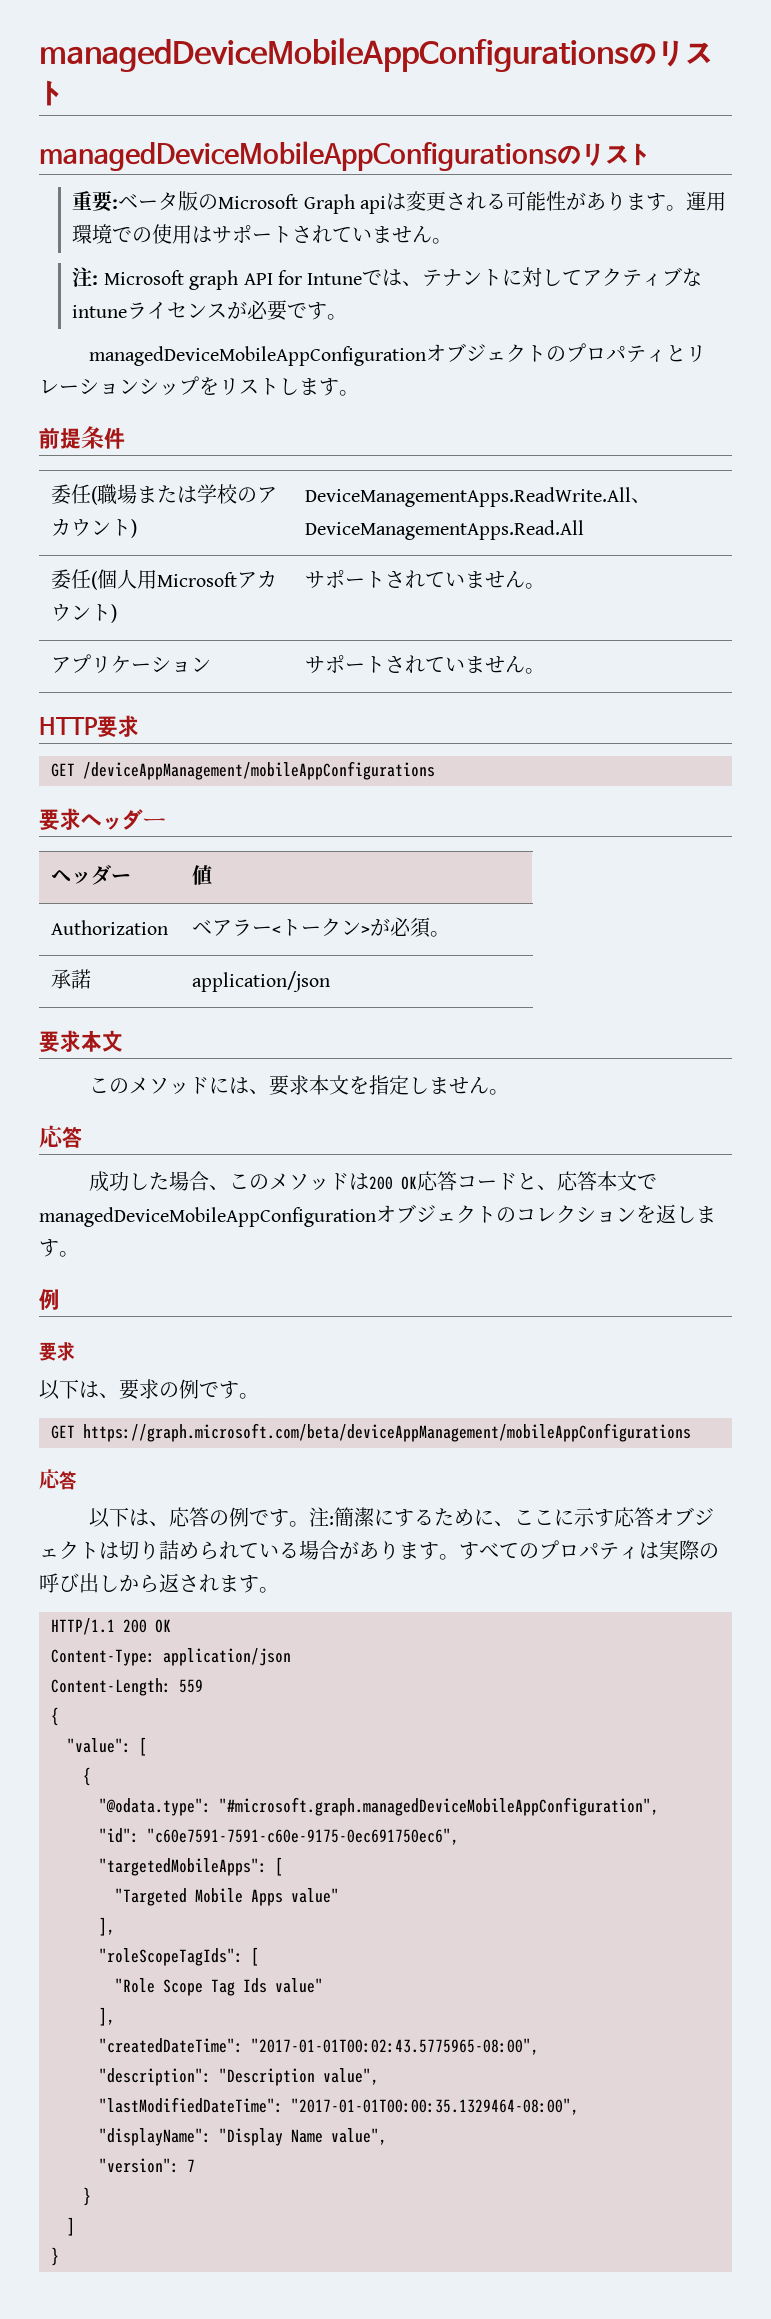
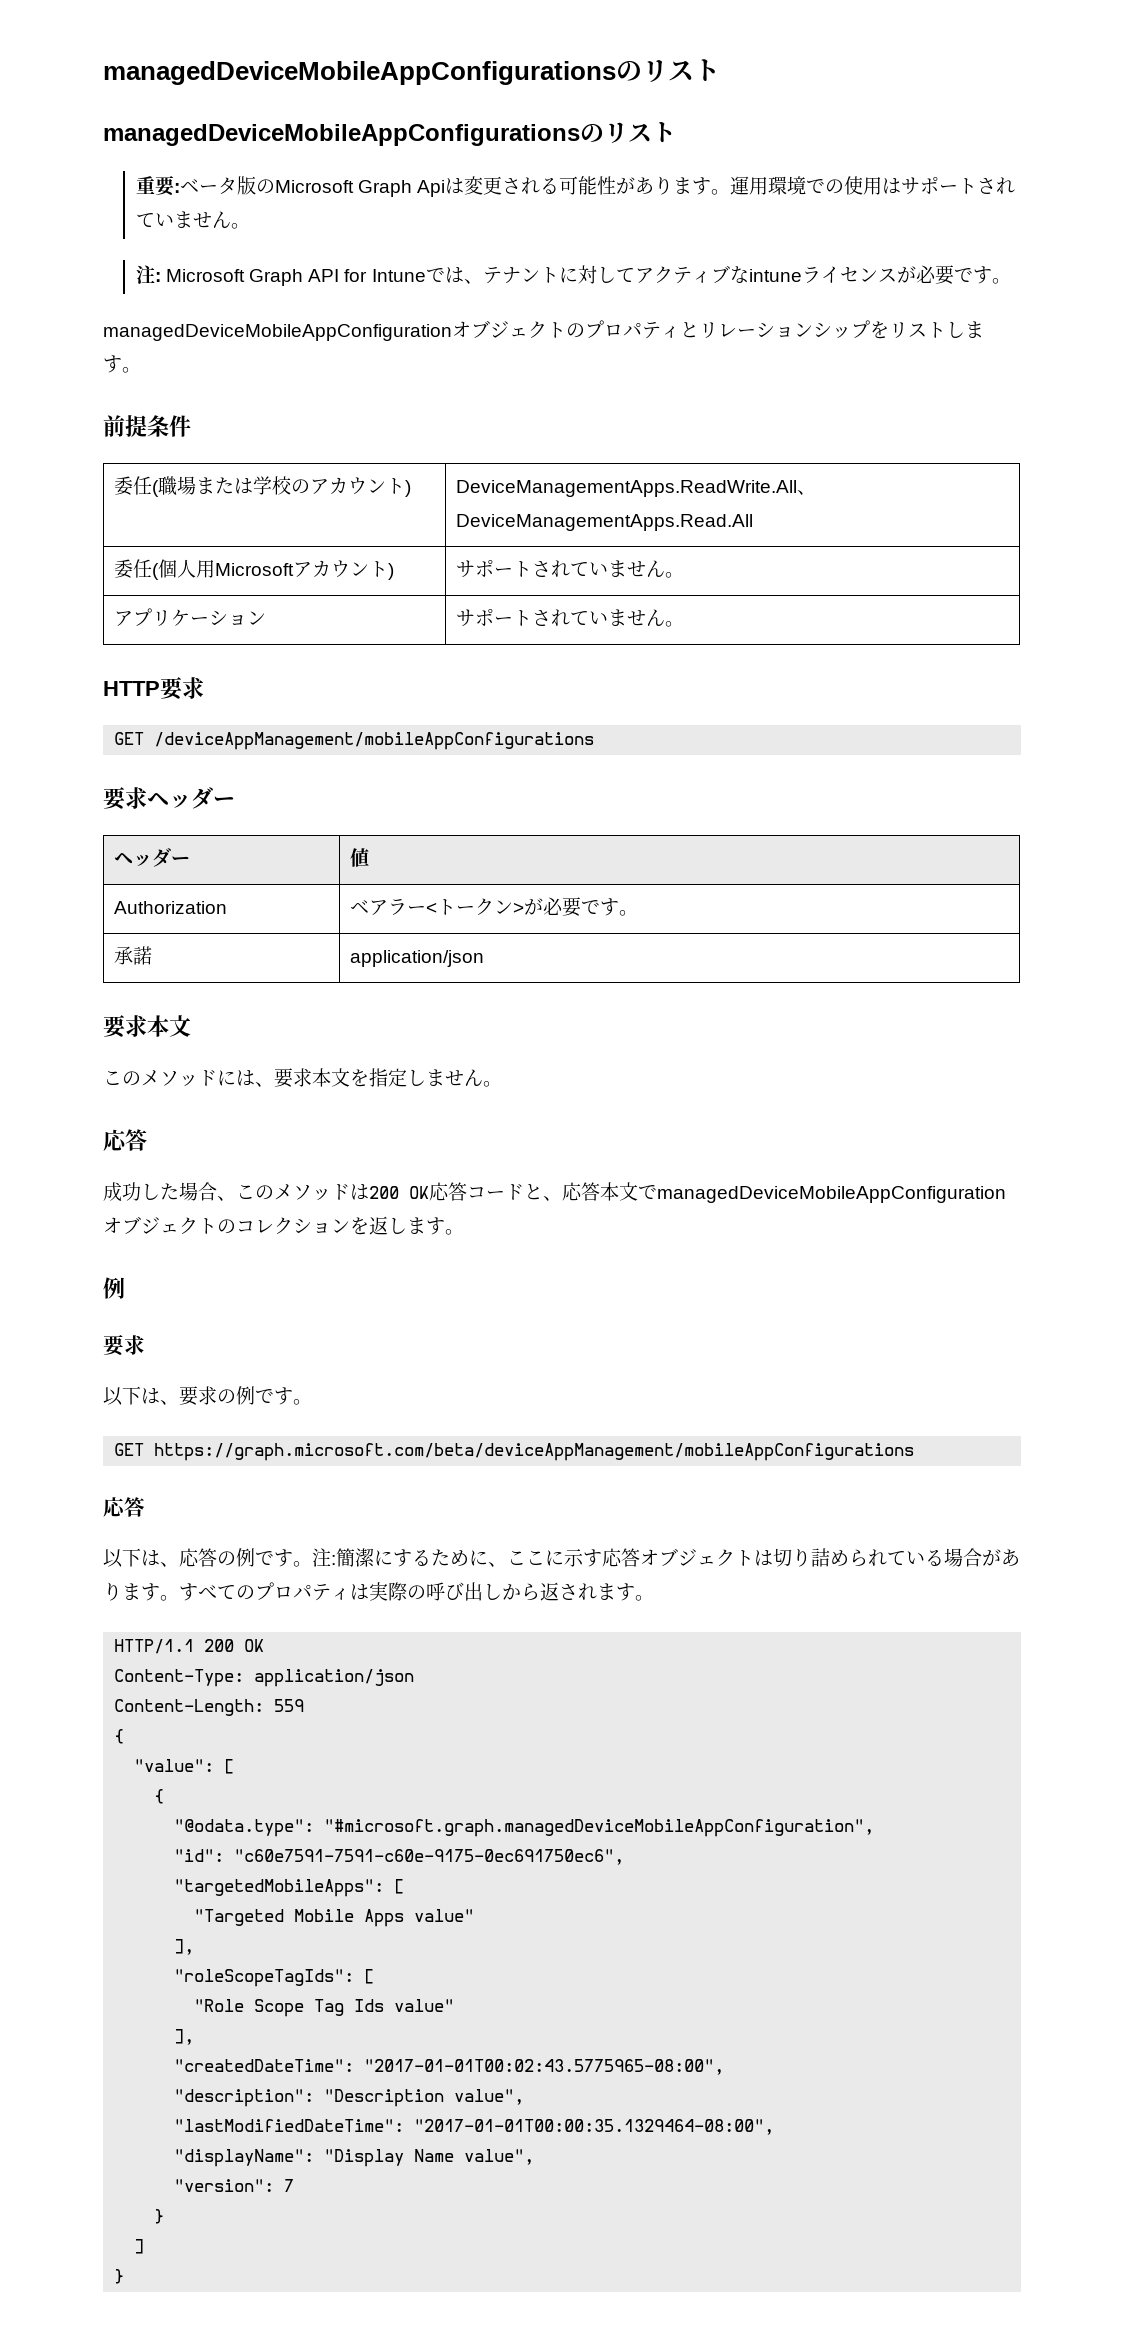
- 重要:ベータ版のMicrosoft Graph apiは変更される可能性があります。
+ 重要:ベータ版のMicrosoft Graph Apiは変更される可能性があります。
- 注: Microsoft graph API for Intuneでは、テナントに対してアクティブなintuneライセンスが必要です。
+ 注: Microsoft Graph API for Intuneでは、テナントに対してアクティブなintuneライセンスが必要です。
- Authorization | ベアラー<トークン>が必須。
+ Authorization | ベアラー<トークン>が必要です。

